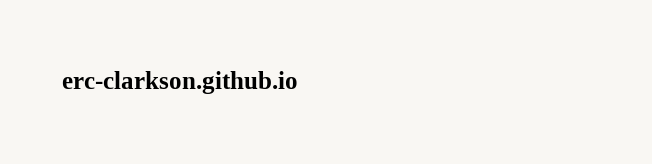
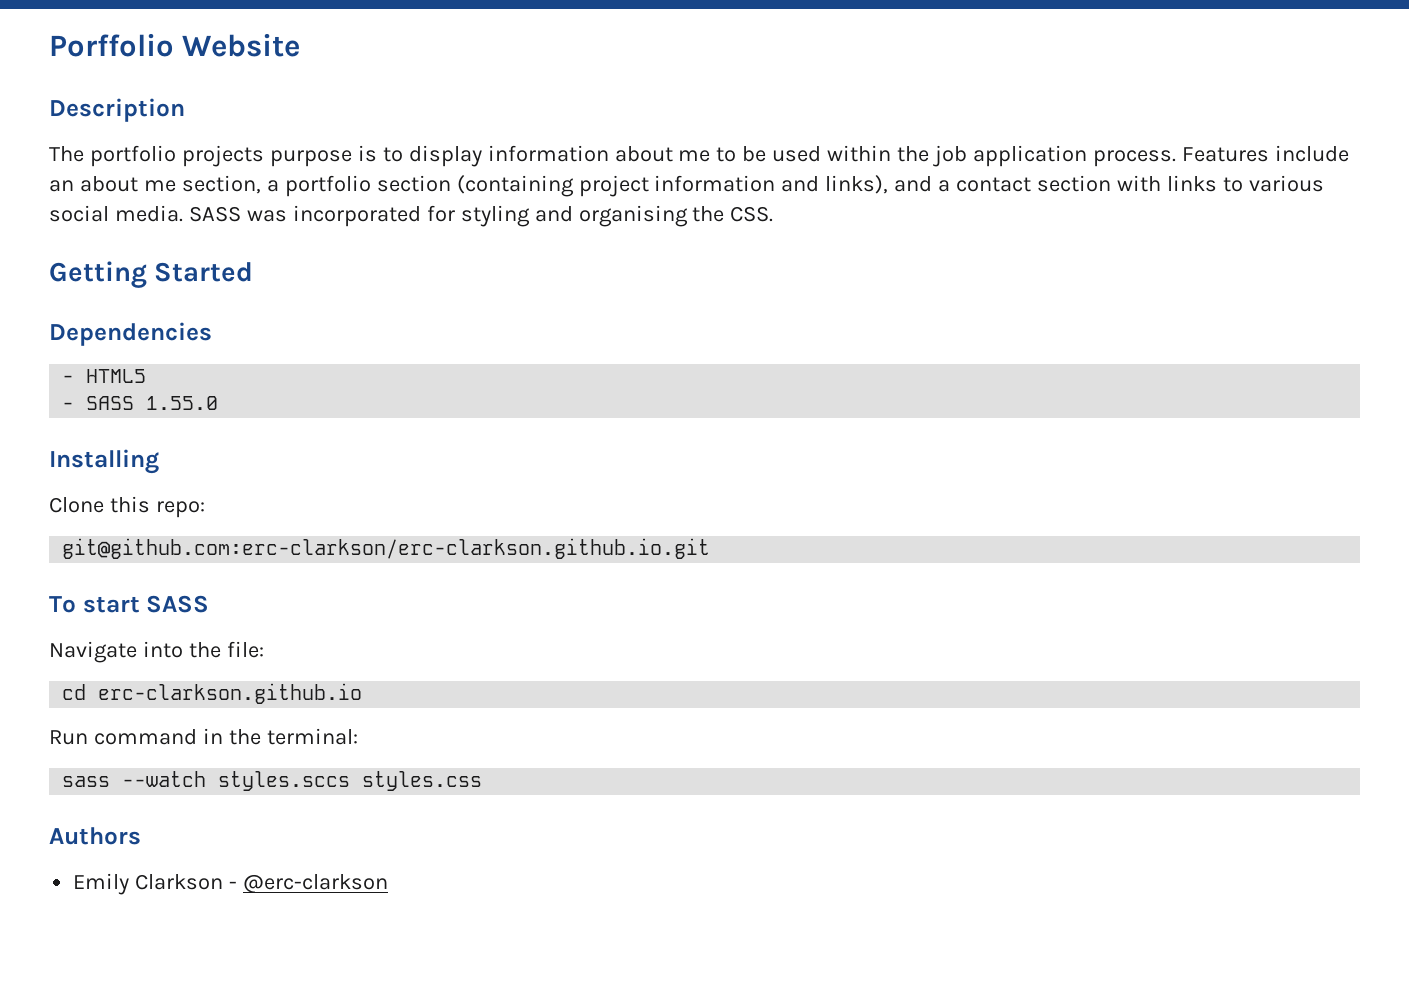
- erc-clarkson.github.io
+ Porffolio Website
+ Description
+ The portfolio projects purpose is to display information about me to be used within the job application process. Features include an about me section, a portfolio section (containing project information and links), and a contact section with links to various social media. SASS was incorporated for styling and organising the CSS.
+ Getting Started
+ Dependencies
+ - HTML5
+ - SASS 1.55.0
+ Installing
+ Clone this repo:
+ git@github.com:erc-clarkson/erc-clarkson.github.io.git
+ To start SASS
+ Navigate into the file:
+ cd erc-clarkson.github.io
+ Run command in the terminal:
+ sass --watch styles.sccs styles.css
+ Authors
+ Emily Clarkson - @erc-clarkson

